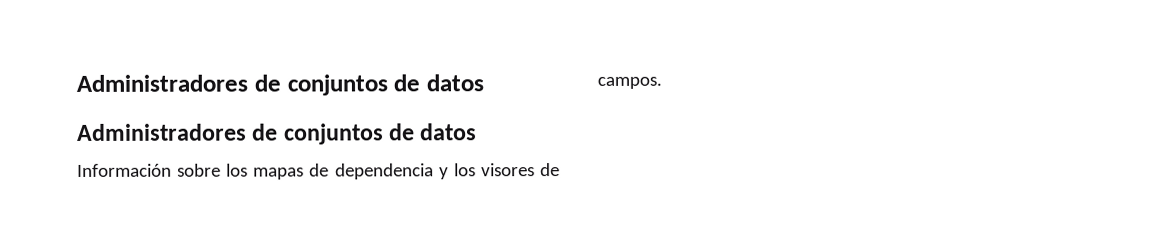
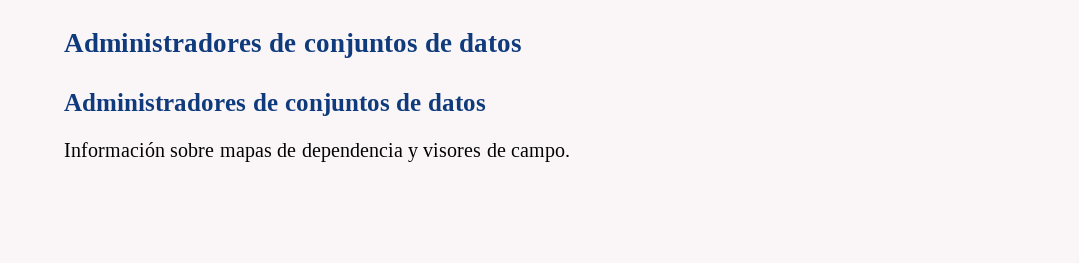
- Información sobre los mapas de dependencia y los visores de campos.
+ Información sobre mapas de dependencia y visores de campo.

